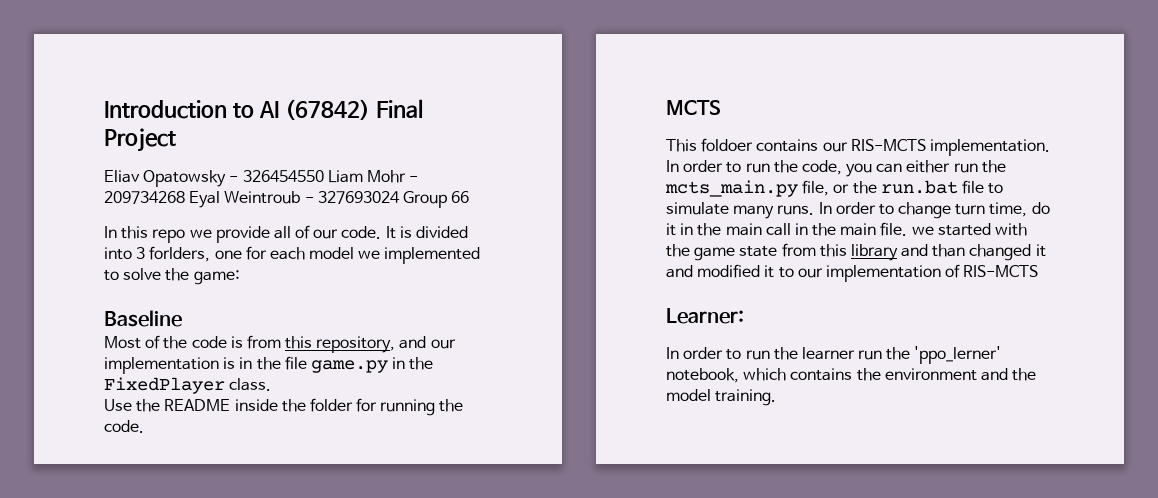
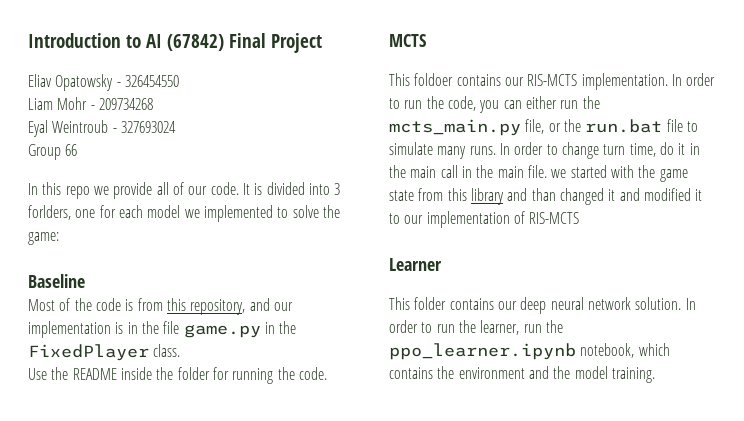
- Eliav Opatowsky - 326454550 Liam Mohr - 209734268 Eyal Weintroub - 327693024 Group 66
+ Eliav Opatowsky - 326454550
+ Liam Mohr - 209734268
+ Eyal Weintroub - 327693024
+ Group 66
- Learner:
- In order to run the learner run the 'ppo_lerner' notebook, which contains the environment and the model training.
+ Learner
+ This folder contains our deep neural network solution. In order to run the learner, run the ppo_learner.ipynb notebook, which contains the environment and the model training.

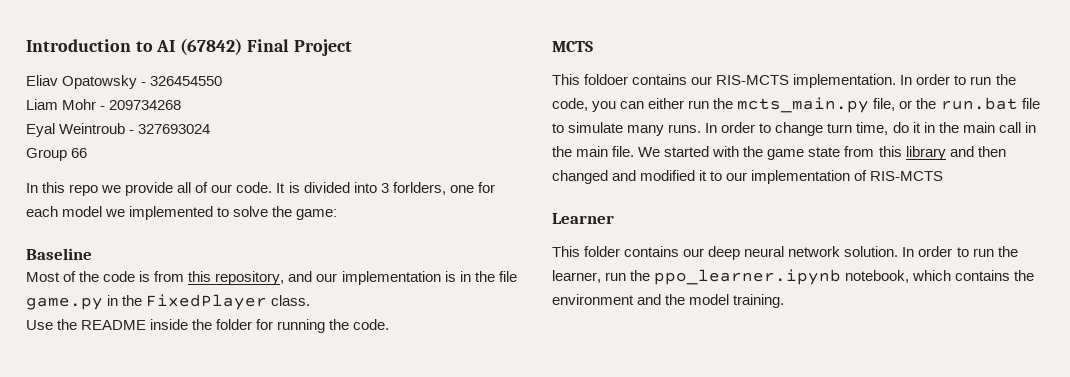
- In order to change turn time, do it in the main call in the main file. we started with the game state from this library and than changed it and modified it to our implementation of RIS-MCTS
+ In order to change turn time, do it in the main call in the main file. We started with the game state from this library and then changed and modified it to our implementation of RIS-MCTS

